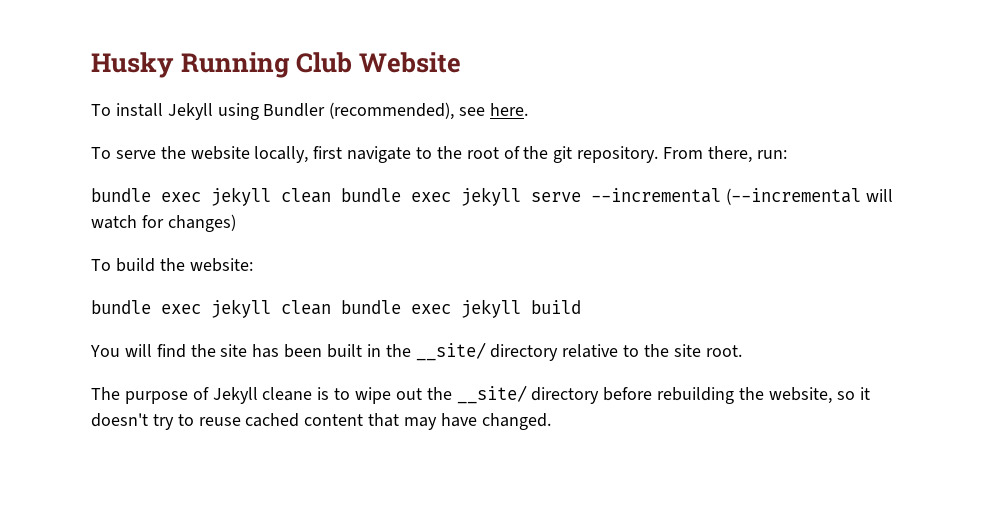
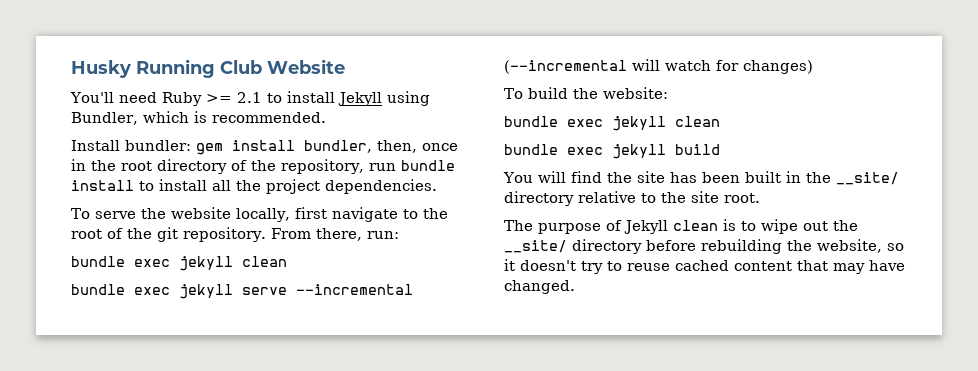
- To install Jekyll using Bundler (recommended), see here.
+ You'll need Ruby >= 2.1 to install Jekyll using Bundler, which is recommended.
+ Install bundler: gem install bundler, then, once in the root directory of the repository, run bundle install to install all the project dependencies.
  From there, run:
- bundle exec jekyll clean bundle exec jekyll serve --incremental (--incremental will watch for changes)
+ bundle exec jekyll clean
+ bundle exec jekyll serve --incremental (--incremental will watch for changes)
  To build the website:
- bundle exec jekyll clean bundle exec jekyll build
+ bundle exec jekyll clean
+ bundle exec jekyll build
- The purpose of Jekyll cleane is to wipe out the __site/ directory before rebuilding the website, so it doesn't try to reuse cached content that may have changed.
+ The purpose of Jekyll clean is to wipe out the __site/ directory before rebuilding the website, so it doesn't try to reuse cached content that may have changed.

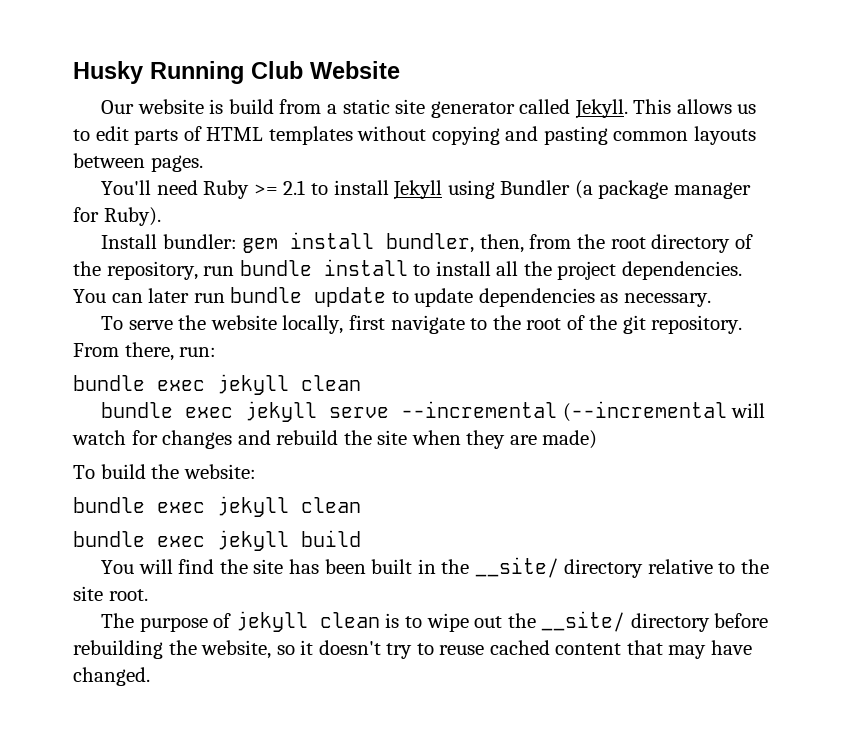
+ Our website is build from a static site generator called Jekyll. This allows us to edit parts of HTML templates without copying and pasting common layouts between pages.
- You'll need Ruby >= 2.1 to install Jekyll using Bundler, which is recommended.
+ You'll need Ruby >= 2.1 to install Jekyll using Bundler (a package manager for Ruby).
- Install bundler: gem install bundler, then, once in the root directory of the repository, run bundle install to install all the project dependencies.
+ Install bundler: gem install bundler, then, from the root directory of the repository, run bundle install to install all the project dependencies. You can later run bundle update to update dependencies as necessary.
- bundle exec jekyll serve --incremental (--incremental will watch for changes)
+ bundle exec jekyll serve --incremental (--incremental will watch for changes and rebuild the site when they are made)
- The purpose of Jekyll clean is to wipe out the __site/ directory before rebuilding the website, so it doesn't try to reuse cached content that may have changed.
+ The purpose of jekyll clean is to wipe out the __site/ directory before rebuilding the website, so it doesn't try to reuse cached content that may have changed.

